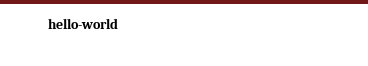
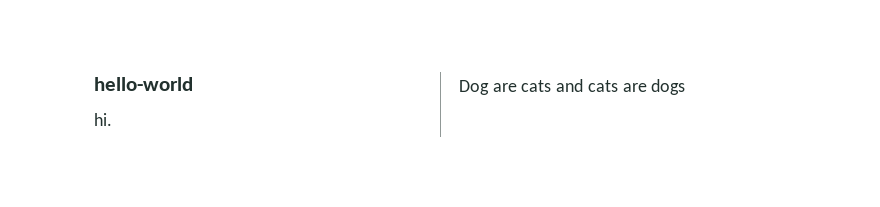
+ hi.
+ Dog are cats and cats are dogs

